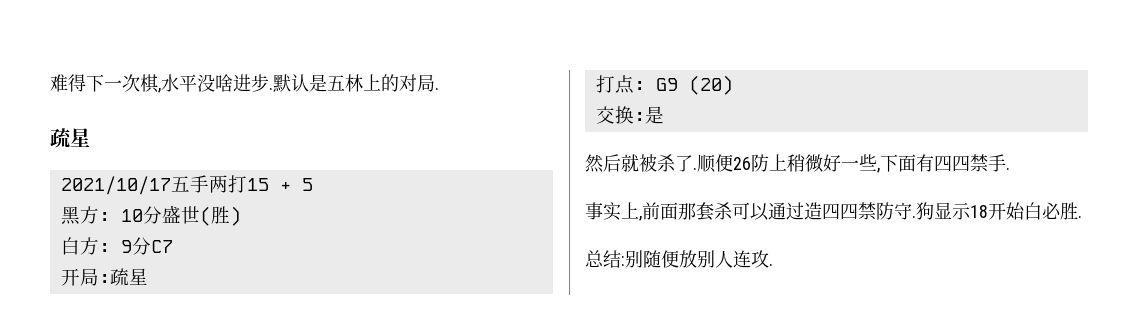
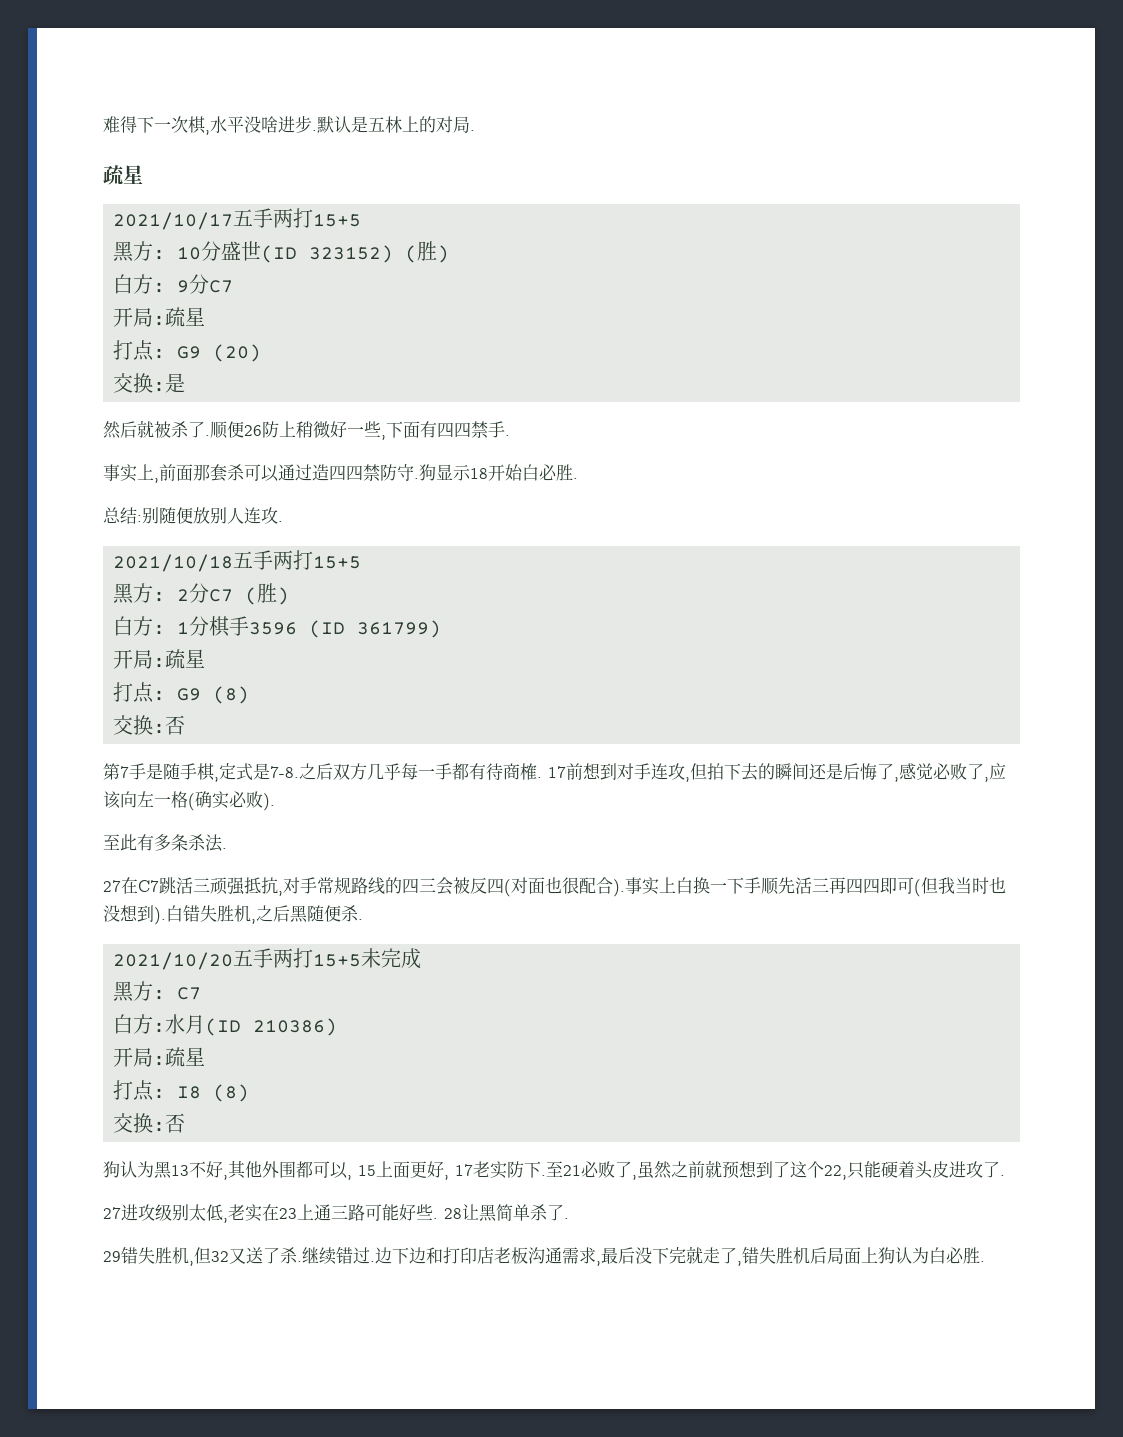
- 2021/10/17五手两打15 + 5
+ 2021/10/17五手两打15+5
- 黑方: 10分盛世(胜)
+ 黑方: 10分盛世(ID 323152) (胜)
+ 2021/10/18五手两打15+5
+ 黑方: 2分C7 (胜)
+ 白方: 1分棋手3596 (ID 361799)
+ 开局:疏星
+ 打点: G9 (8)
+ 交换:否
+ 第7手是随手棋,定式是7-8.之后双方几乎每一手都有待商榷. 17前想到对手连攻,但拍下去的瞬间还是后悔了,感觉必败了,应该向左一格(确实必败).
+ 至此有多条杀法.
+ 27在C7跳活三顽强抵抗,对手常规路线的四三会被反四(对面也很配合).事实上白换一下手顺先活三再四四即可(但我当时也没想到).白错失胜机,之后黑随便杀.
+ 2021/10/20五手两打15+5未完成
+ 黑方: C7
+ 白方:水月(ID 210386)
+ 开局:疏星
+ 打点: I8 (8)
+ 交换:否
+ 狗认为黑13不好,其他外围都可以, 15上面更好, 17老实防下.至21必败了,虽然之前就预想到了这个22,只能硬着头皮进攻了.
+ 27进攻级别太低,老实在23上通三路可能好些. 28让黑简单杀了.
+ 29错失胜机,但32又送了杀.继续错过.边下边和打印店老板沟通需求,最后没下完就走了,错失胜机后局面上狗认为白必胜.

